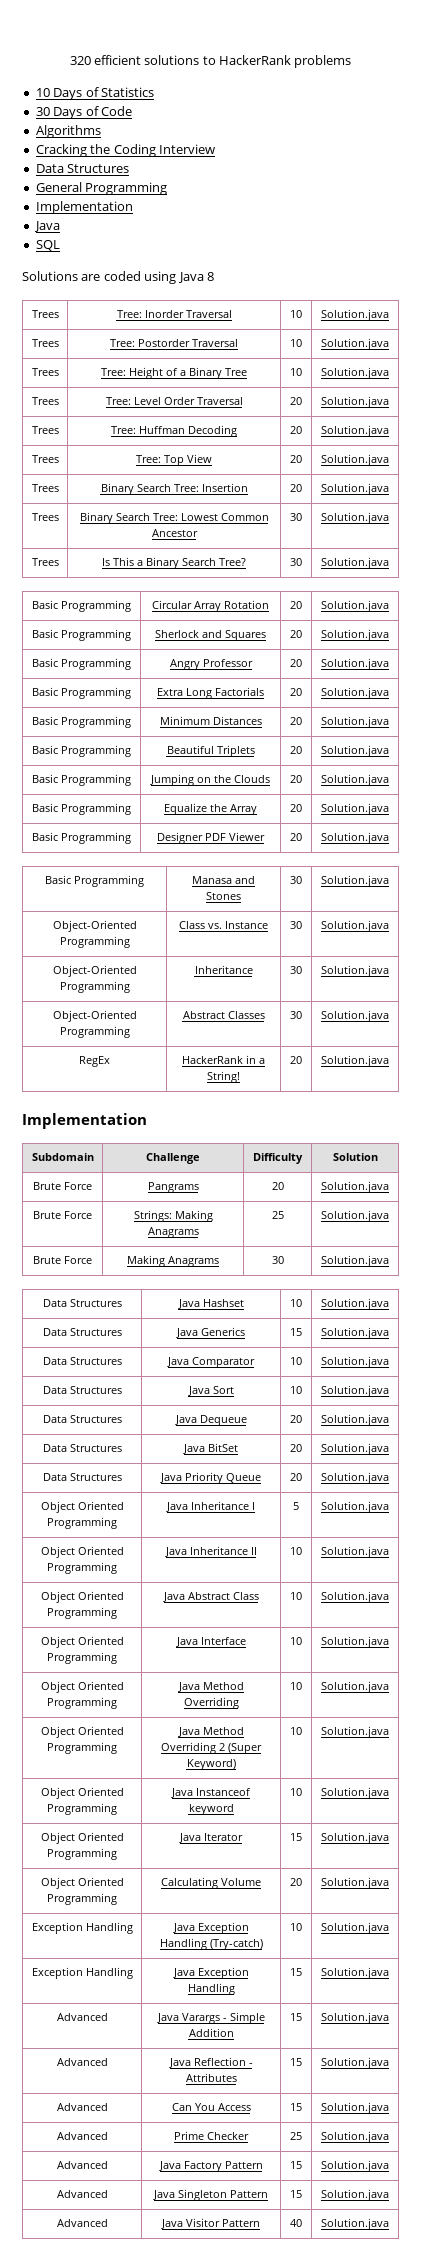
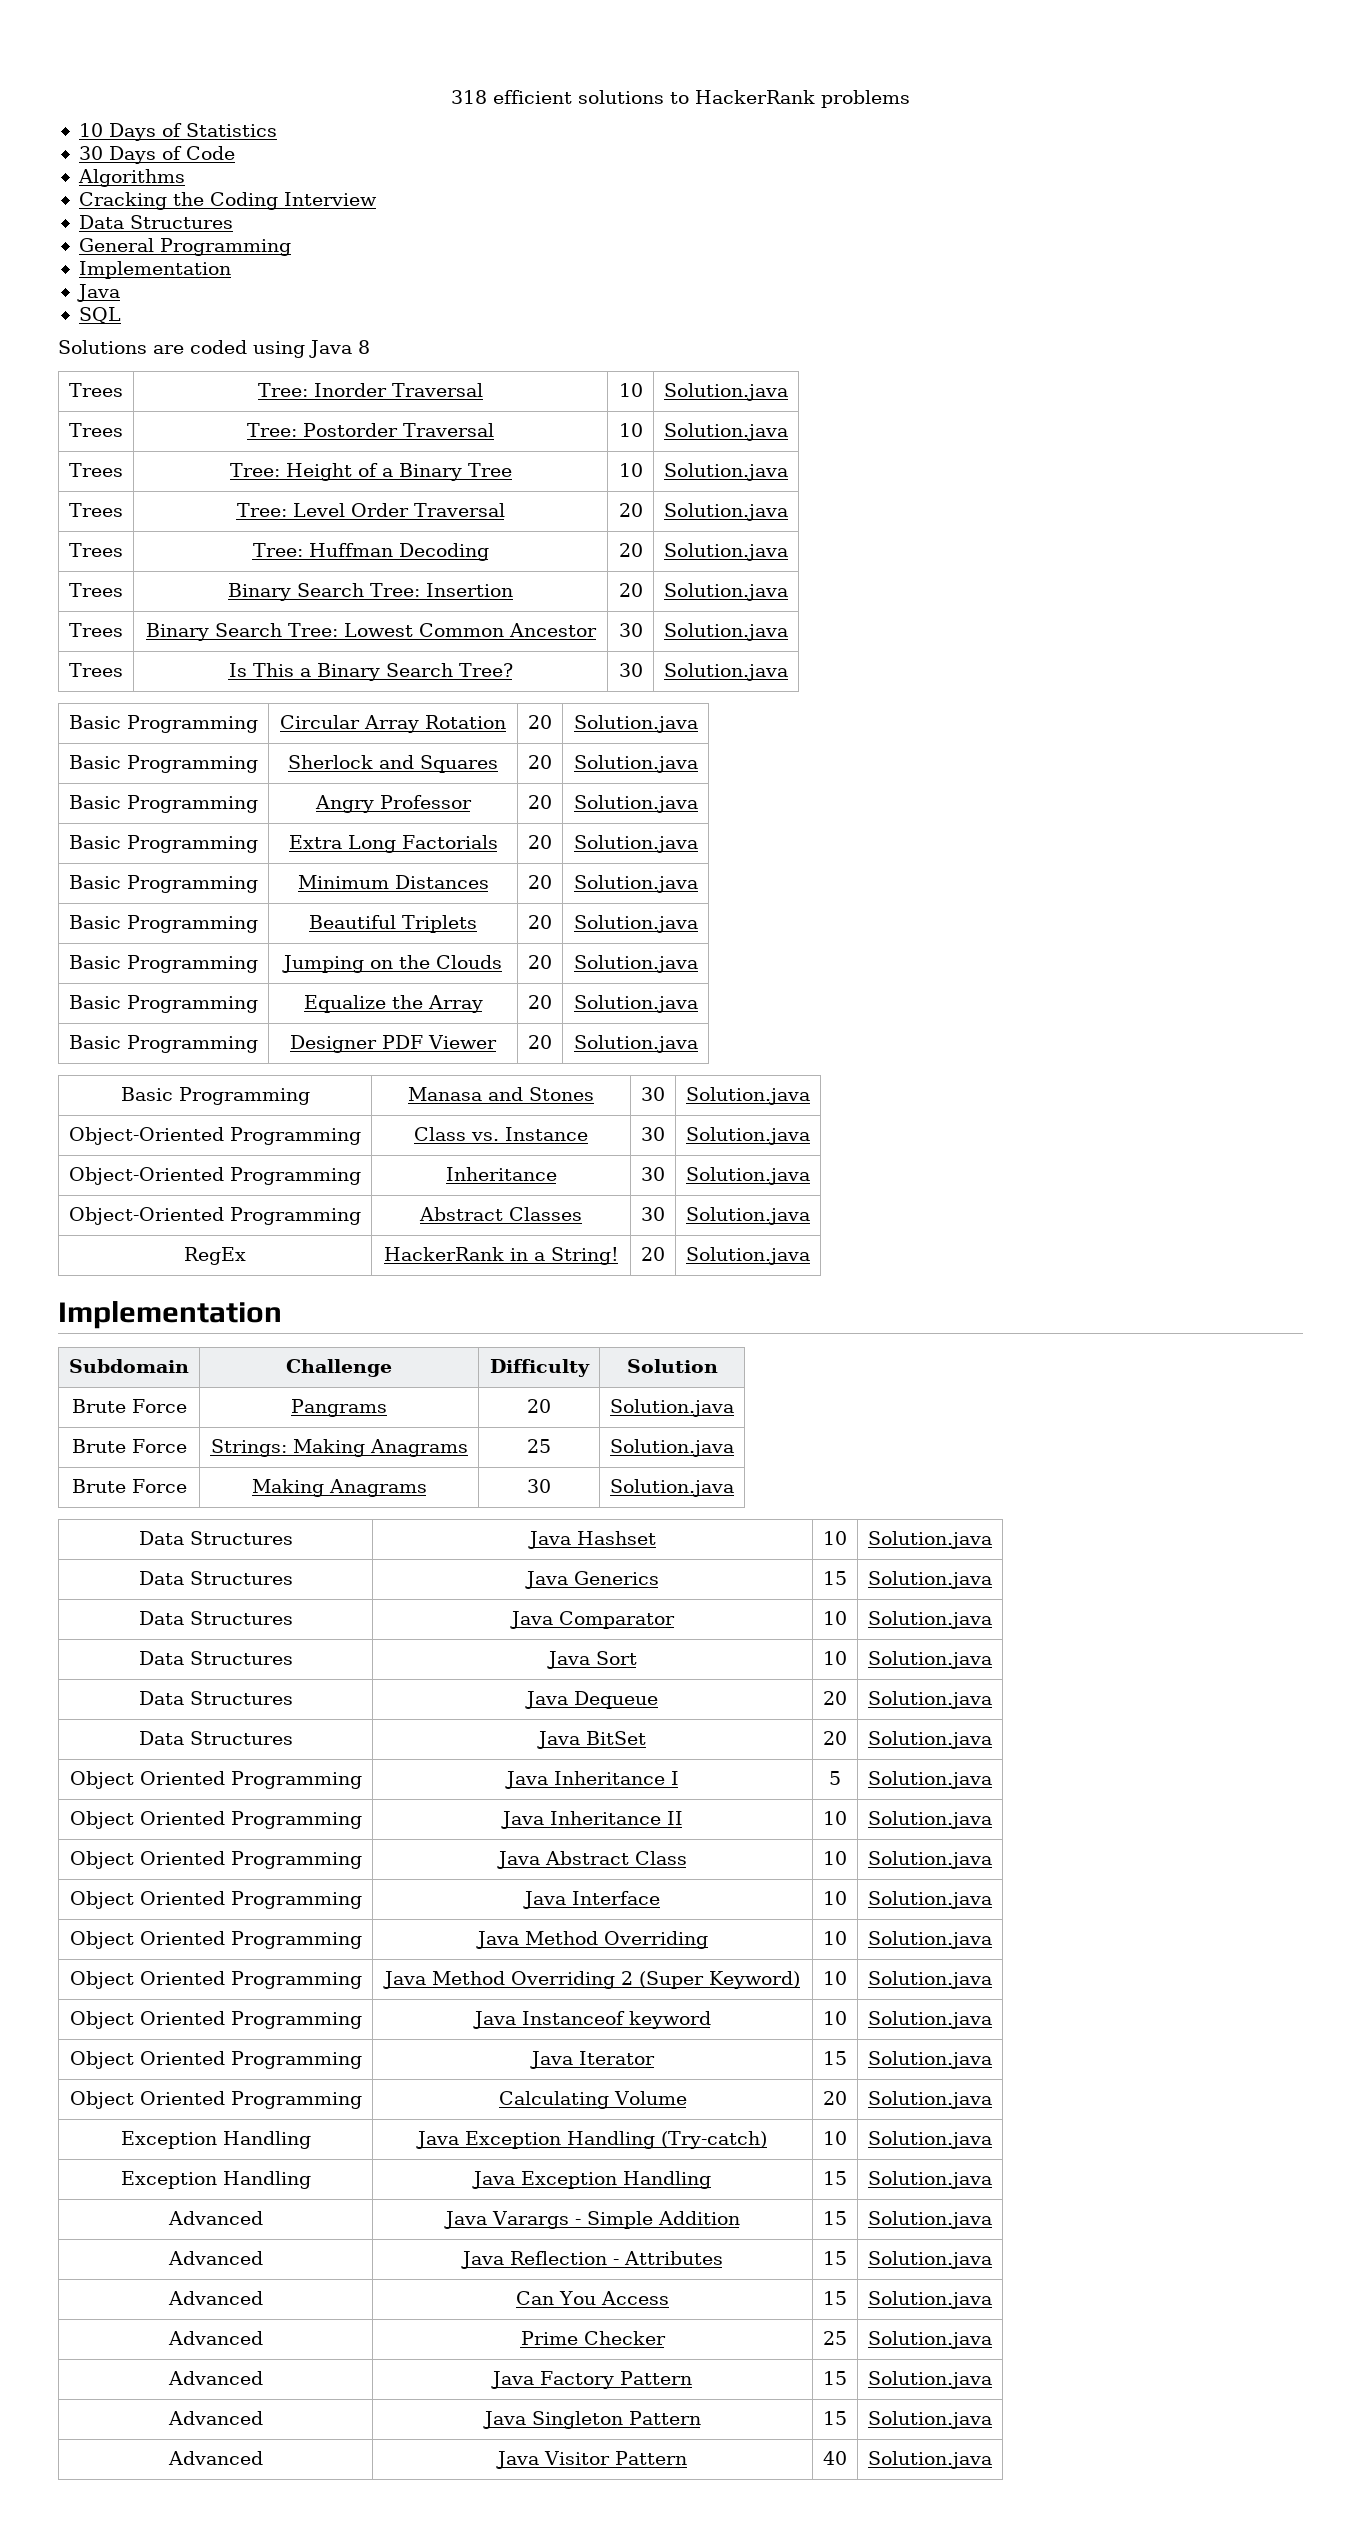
- 320 efficient solutions to HackerRank problems
+ 318 efficient solutions to HackerRank problems
- Trees | Tree: Top View | 20 | Solution.java
- Data Structures | Java Priority Queue | 20 | Solution.java

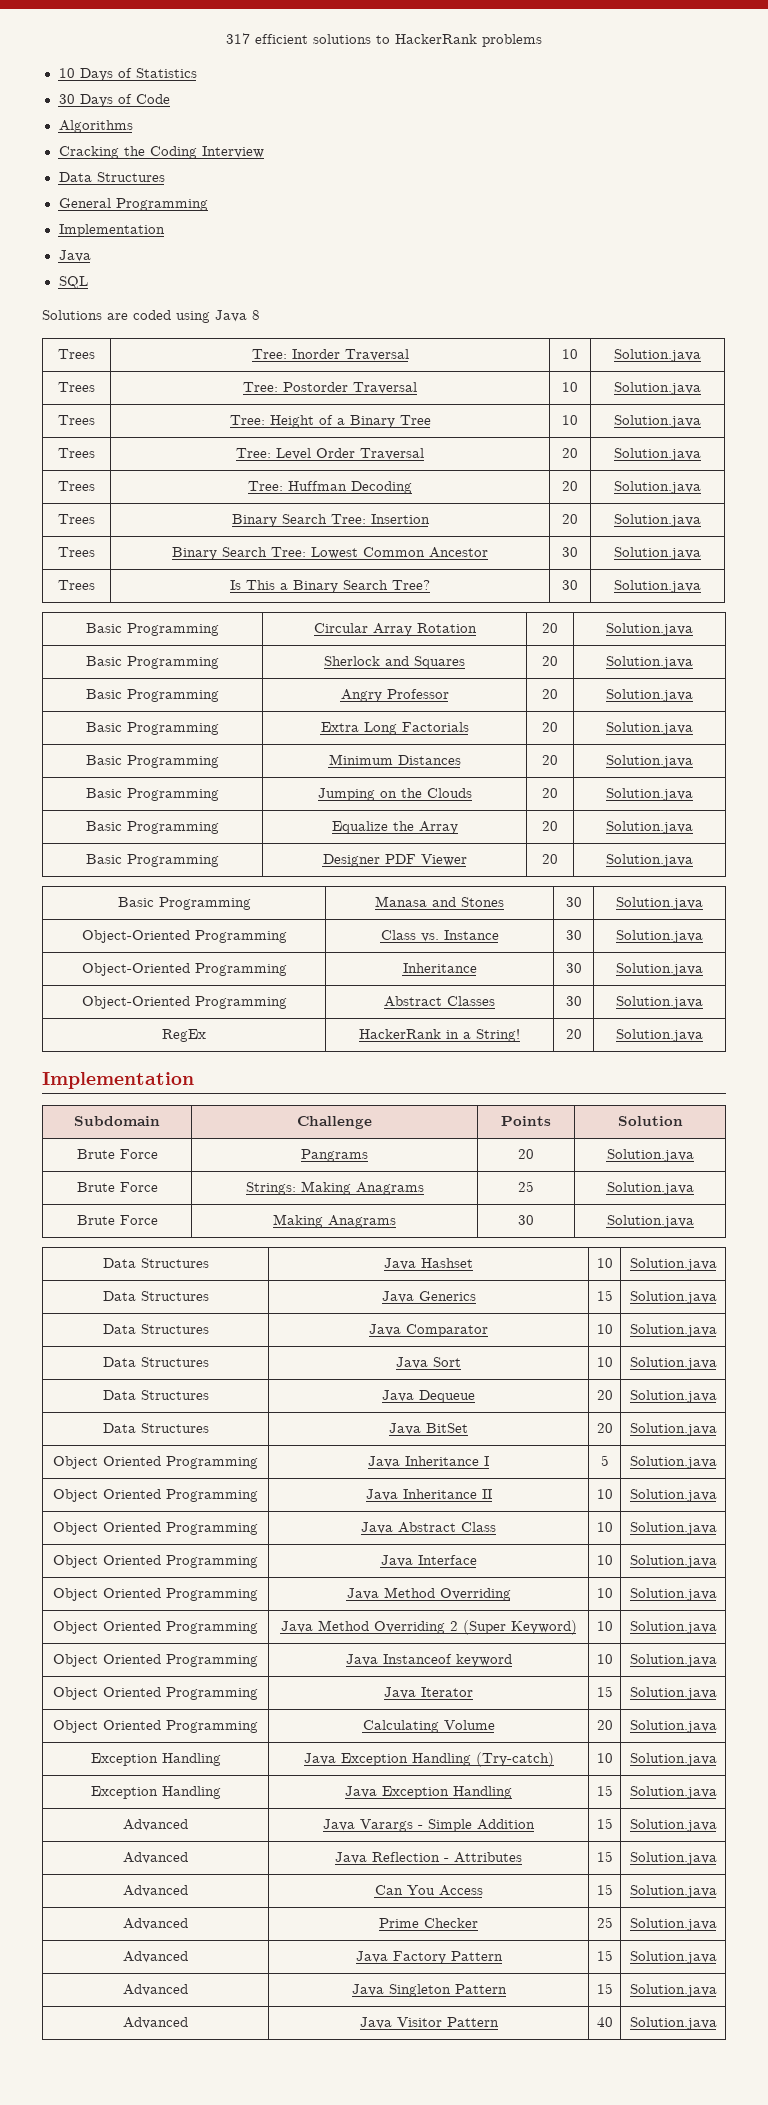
- 318 efficient solutions to HackerRank problems
+ 317 efficient solutions to HackerRank problems
- Basic Programming | Beautiful Triplets | 20 | Solution.java
- Subdomain | Challenge | Difficulty | Solution
+ Subdomain | Challenge | Points | Solution

